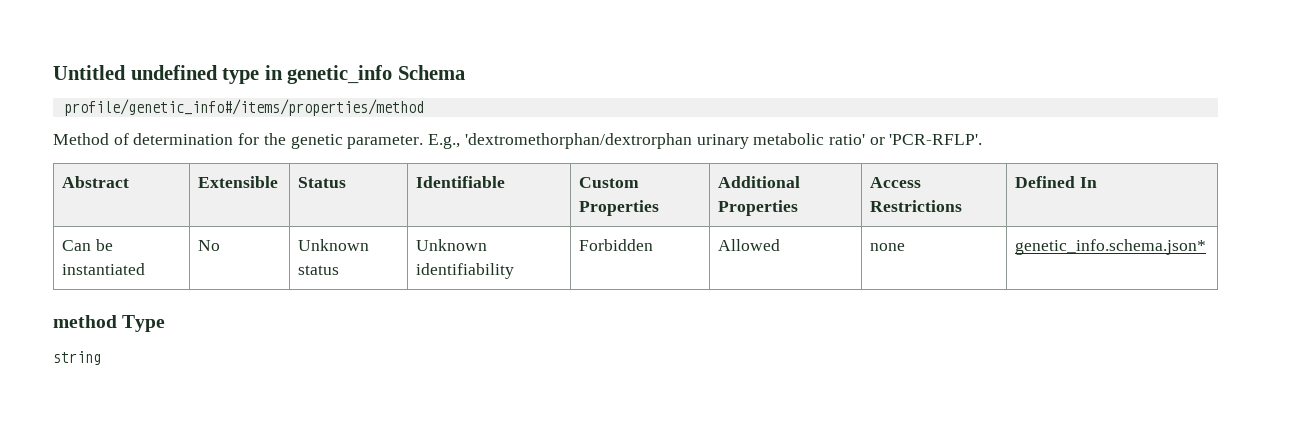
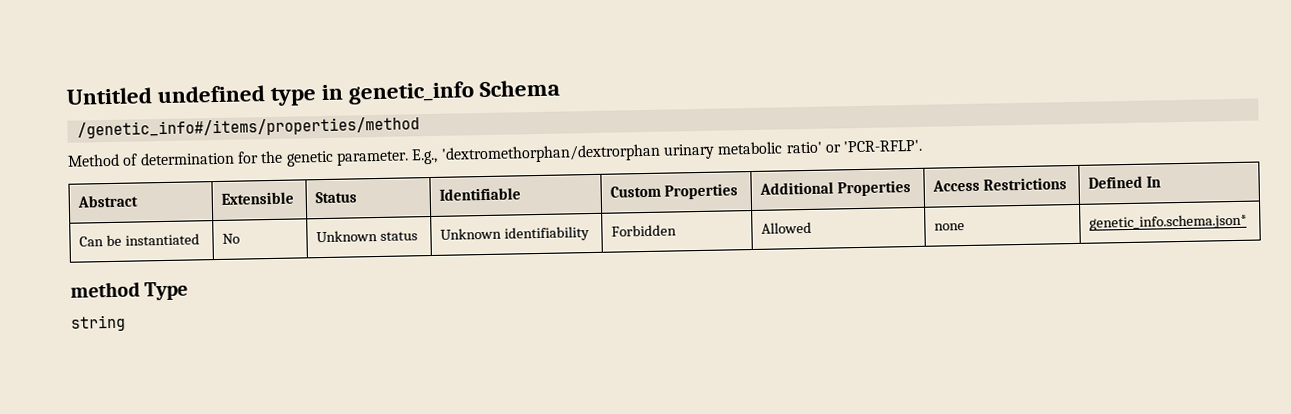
- profile/genetic_info#/items/properties/method
+ /genetic_info#/items/properties/method

